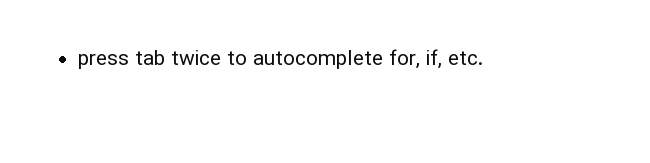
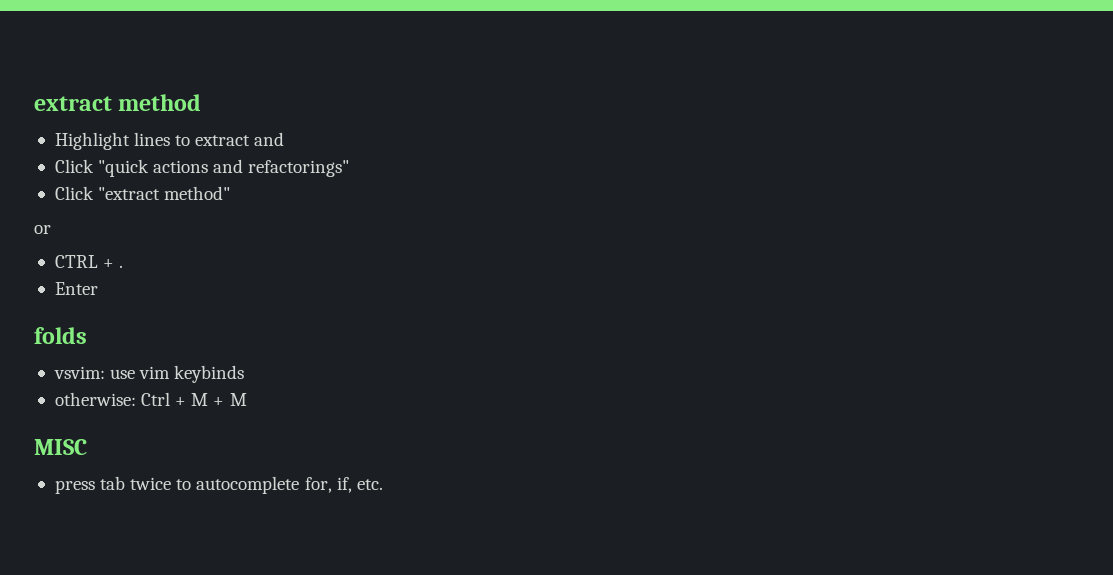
+ extract method
+ Highlight lines to extract and
+ Click "quick actions and refactorings"
+ Click "extract method"
+ or
+ CTRL + .
+ Enter
+ folds
+ vsvim: use vim keybinds
+ otherwise: Ctrl + M + M
+ MISC

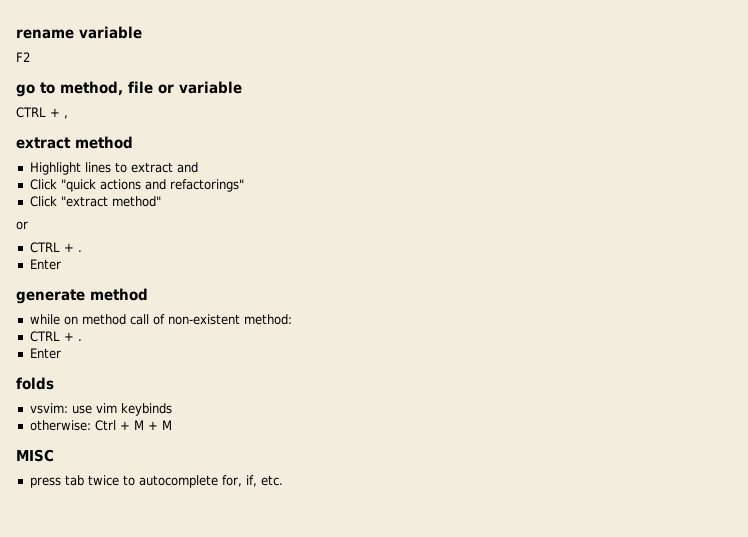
+ rename variable
+ F2
+ go to method, file or variable
+ CTRL + ,
+ generate method
+ while on method call of non-existent method:
+ CTRL + .
+ Enter

